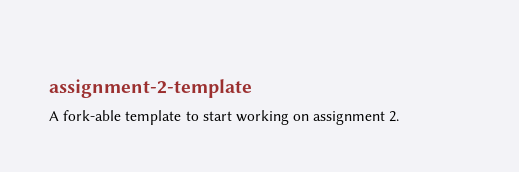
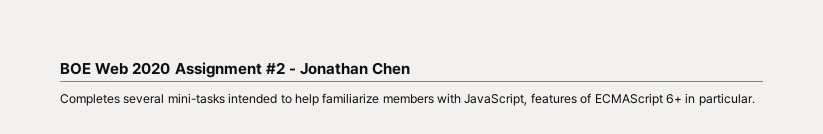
- assignment-2-template
- A fork-able template to start working on assignment 2.
+ BOE Web 2020 Assignment #2 - Jonathan Chen
+ Completes several mini-tasks intended to help familiarize members with JavaScript, features of ECMAScript 6+ in particular.

